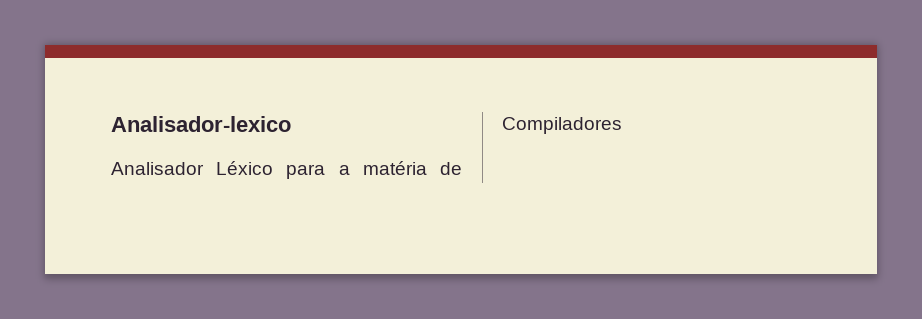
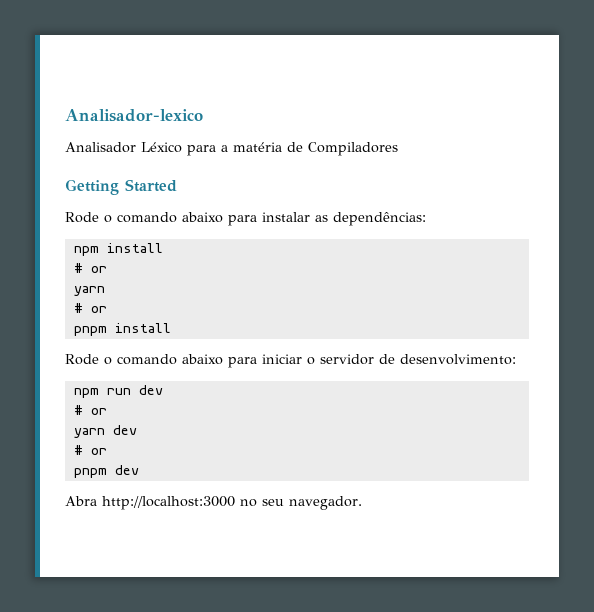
+ Getting Started
+ Rode o comando abaixo para instalar as dependências:
+ npm install
+ # or
+ yarn
+ # or
+ pnpm install
+ Rode o comando abaixo para iniciar o servidor de desenvolvimento:
+ npm run dev
+ # or
+ yarn dev
+ # or
+ pnpm dev
+ Abra http://localhost:3000 no seu navegador.

